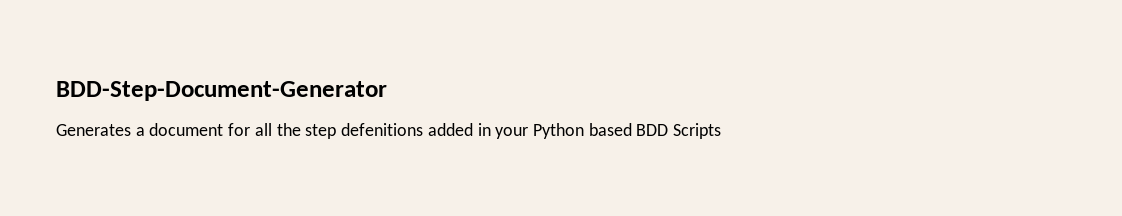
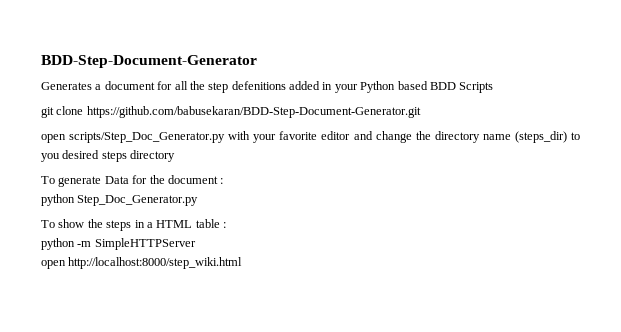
+ git clone https://github.com/babusekaran/BDD-Step-Document-Generator.git
+ open scripts/Step_Doc_Generator.py with your favorite editor and change the directory name (steps_dir) to you desired steps directory
+ To generate Data for the document :
+ python Step_Doc_Generator.py
+ To show the steps in a HTML table :
+ python -m SimpleHTTPServer
+ open http://localhost:8000/step_wiki.html

